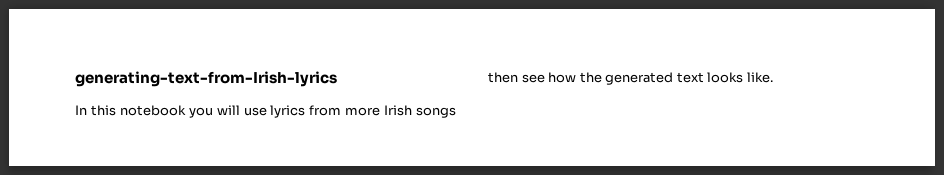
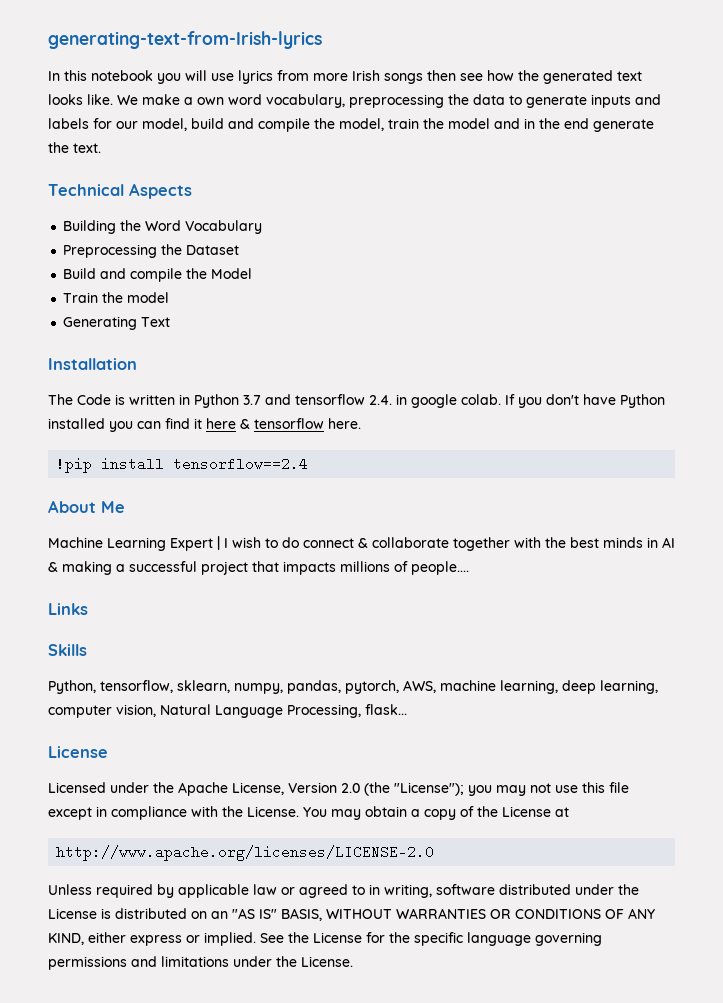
+ We make a own word vocabulary, preprocessing the data to generate inputs and labels for our model, build and compile the model, train the model and in the end generate the text.
+ Technical Aspects
+ Building the Word Vocabulary
+ Preprocessing the Dataset
+ Build and compile the Model
+ Train the model
+ Generating Text
+ Installation
+ The Code is written in Python 3.7 and tensorflow 2.4. in google colab. If you don't have Python installed you can find it here & tensorflow here.
+ !pip install tensorflow==2.4
+ About Me
+ Machine Learning Expert | I wish to do connect & collaborate together with the best minds in AI & making a successful project that impacts millions of people....
+ Links
+ Skills
+ Python, tensorflow, sklearn, numpy, pandas, pytorch, AWS, machine learning, deep learning, computer vision, Natural Language Processing, flask...
+ License
+ Licensed under the Apache License, Version 2.0 (the "License"); you may not use this file except in compliance with the License. You may obtain a copy of the License at
+ http://www.apache.org/licenses/LICENSE-2.0
+ Unless required by applicable law or agreed to in writing, software distributed under the License is distributed on an "AS IS" BASIS, WITHOUT WARRANTIES OR CONDITIONS OF ANY KIND, either express or implied. See the License for the specific language governing permissions and limitations under the License.

